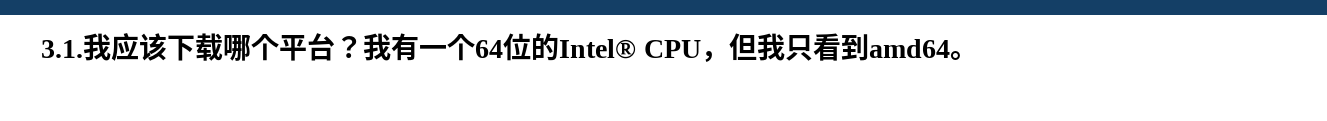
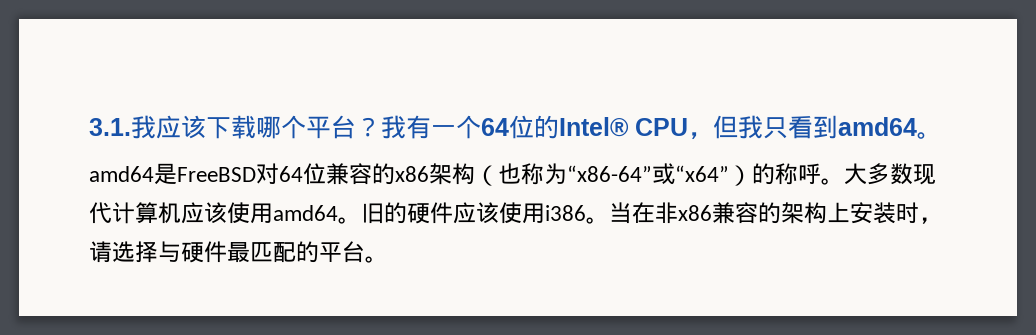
+ amd64是FreeBSD对64位兼容的x86架构（也称为“x86-64”或“x64”）的称呼。大多数现代计算机应该使用amd64。旧的硬件应该使用i386。当在非x86兼容的架构上安装时，请选择与硬件最匹配的平台。

